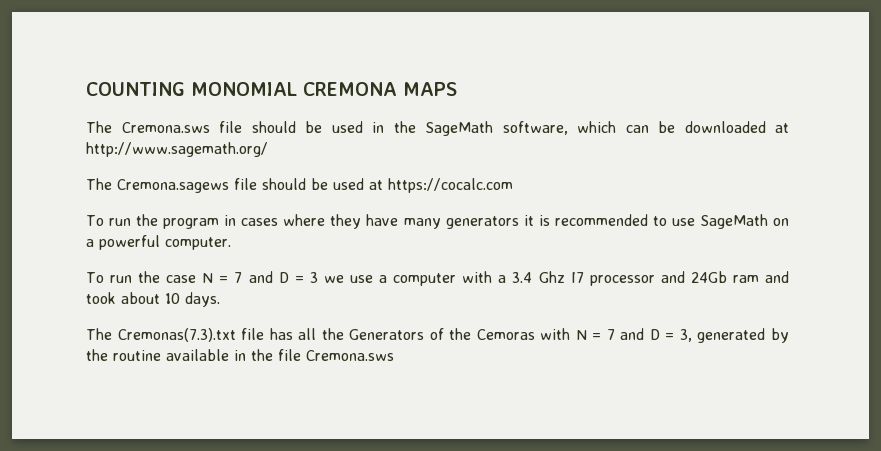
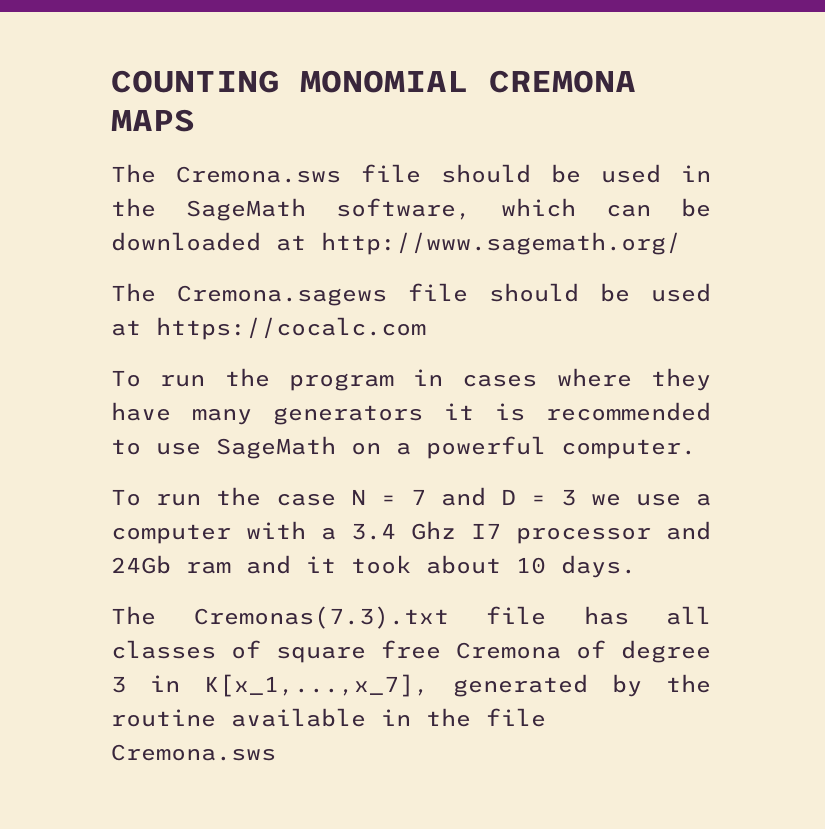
- To run the case N = 7 and D = 3 we use a computer with a 3.4 Ghz I7 processor and 24Gb ram and took about 10 days.
+ To run the case N = 7 and D = 3 we use a computer with a 3.4 Ghz I7 processor and 24Gb ram and it took about 10 days.
- The Cremonas(7.3).txt file has all the Generators of the Cemoras with N = 7 and D = 3, generated by the routine available in the file Cremona.sws
+ The Cremonas(7.3).txt file has all classes of square free Cremona of degree 3 in K[x_1,...,x_7], generated by the routine available in the file Cremona.sws

